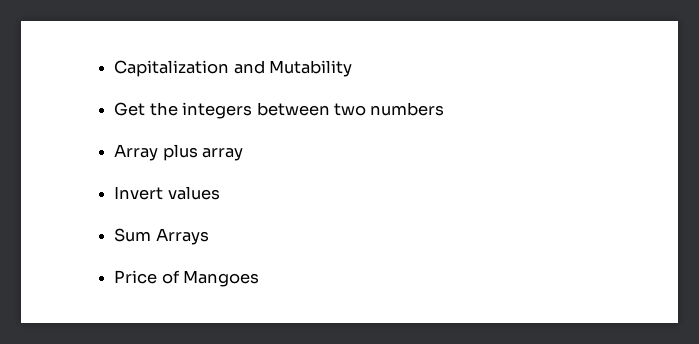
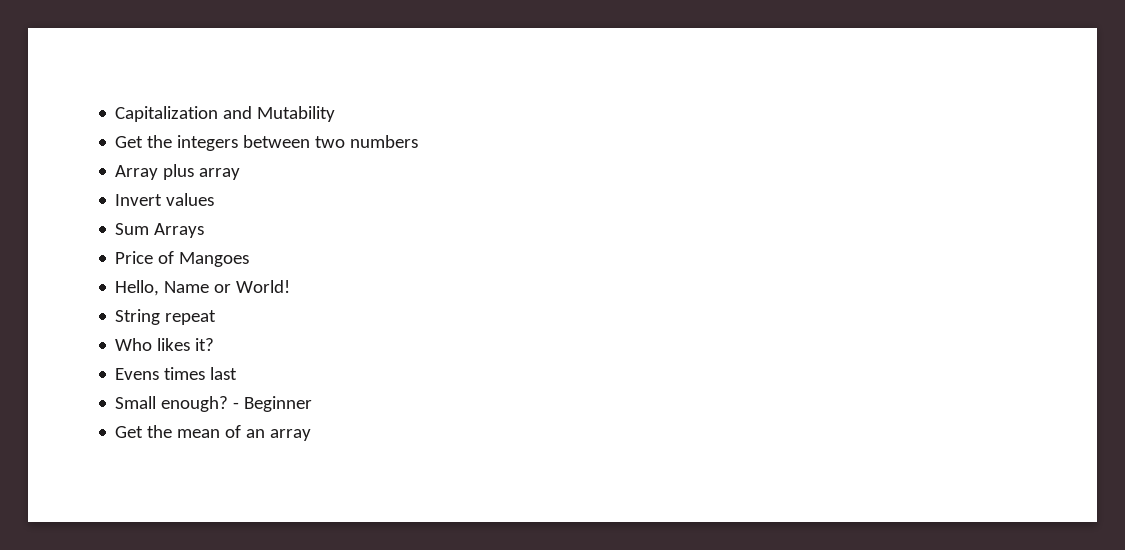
+ Hello, Name or World!
+ String repeat
+ Who likes it?
+ Evens times last
+ Small enough? - Beginner
+ Get the mean of an array

